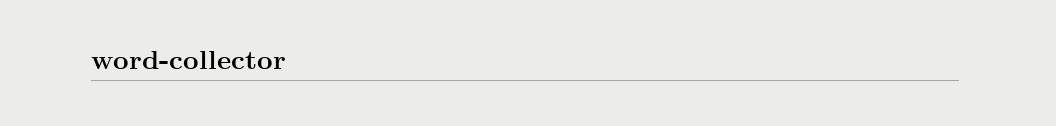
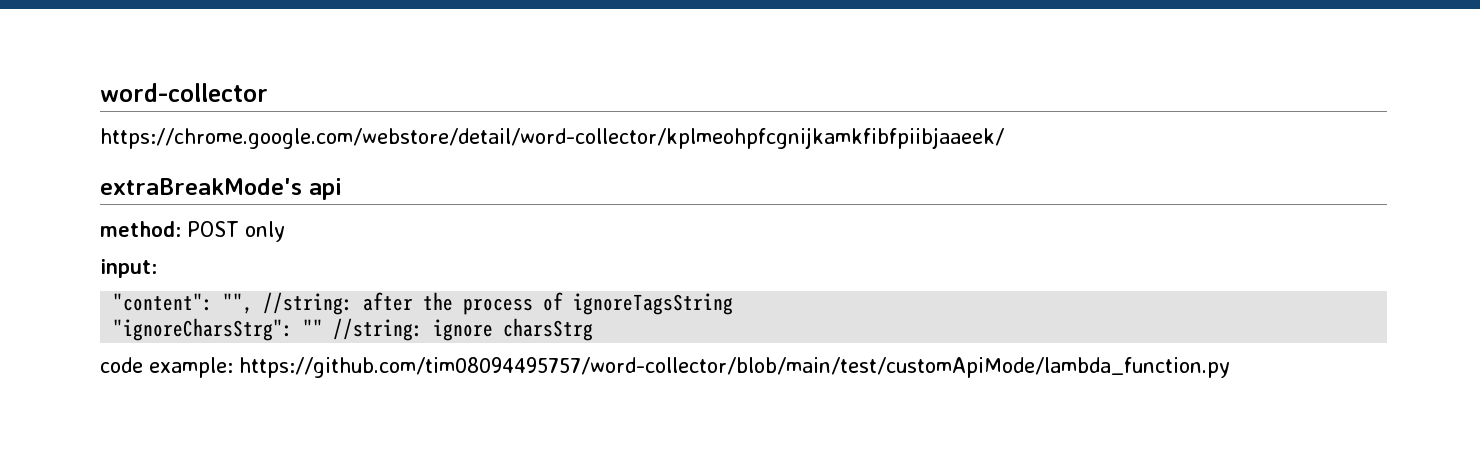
+ https://chrome.google.com/webstore/detail/word-collector/kplmeohpfcgnijkamkfibfpiibjaaeek/
+ extraBreakMode's api
+ method: POST only
+ input:
+ "content": "", //string: after the process of ignoreTagsString
+ "ignoreCharsStrg": "" //string: ignore charsStrg
+ code example: https://github.com/tim08094495757/word-collector/blob/main/test/customApiMode/lambda_function.py

